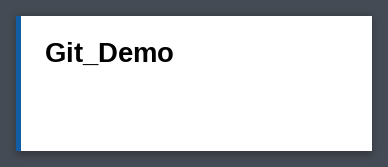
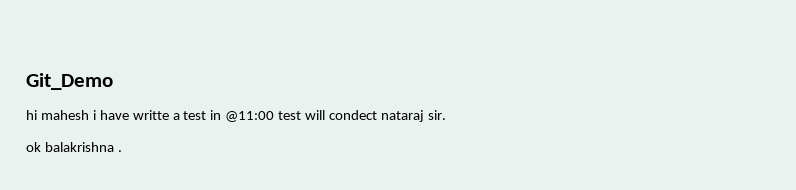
+ hi mahesh i have writte a test in @11:00 test will condect nataraj sir.
+ ok balakrishna .

